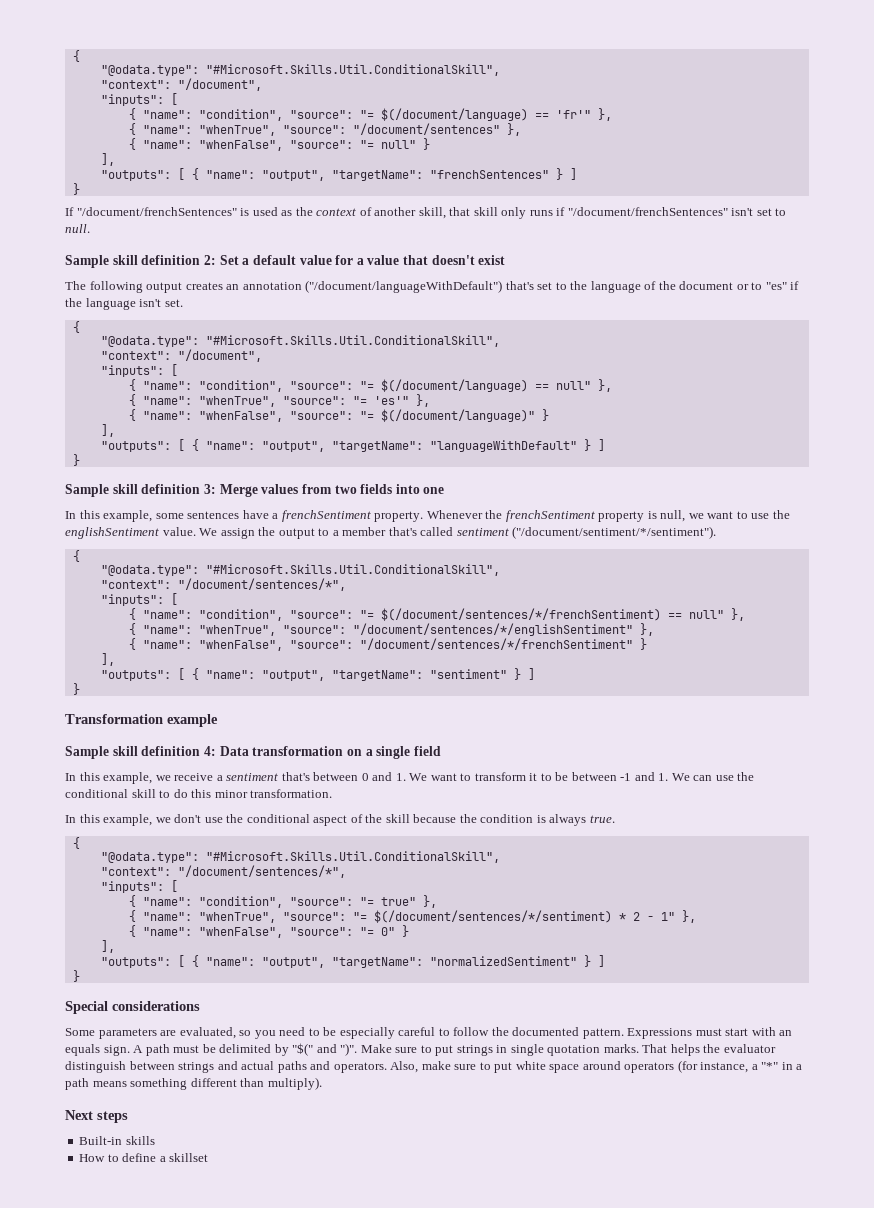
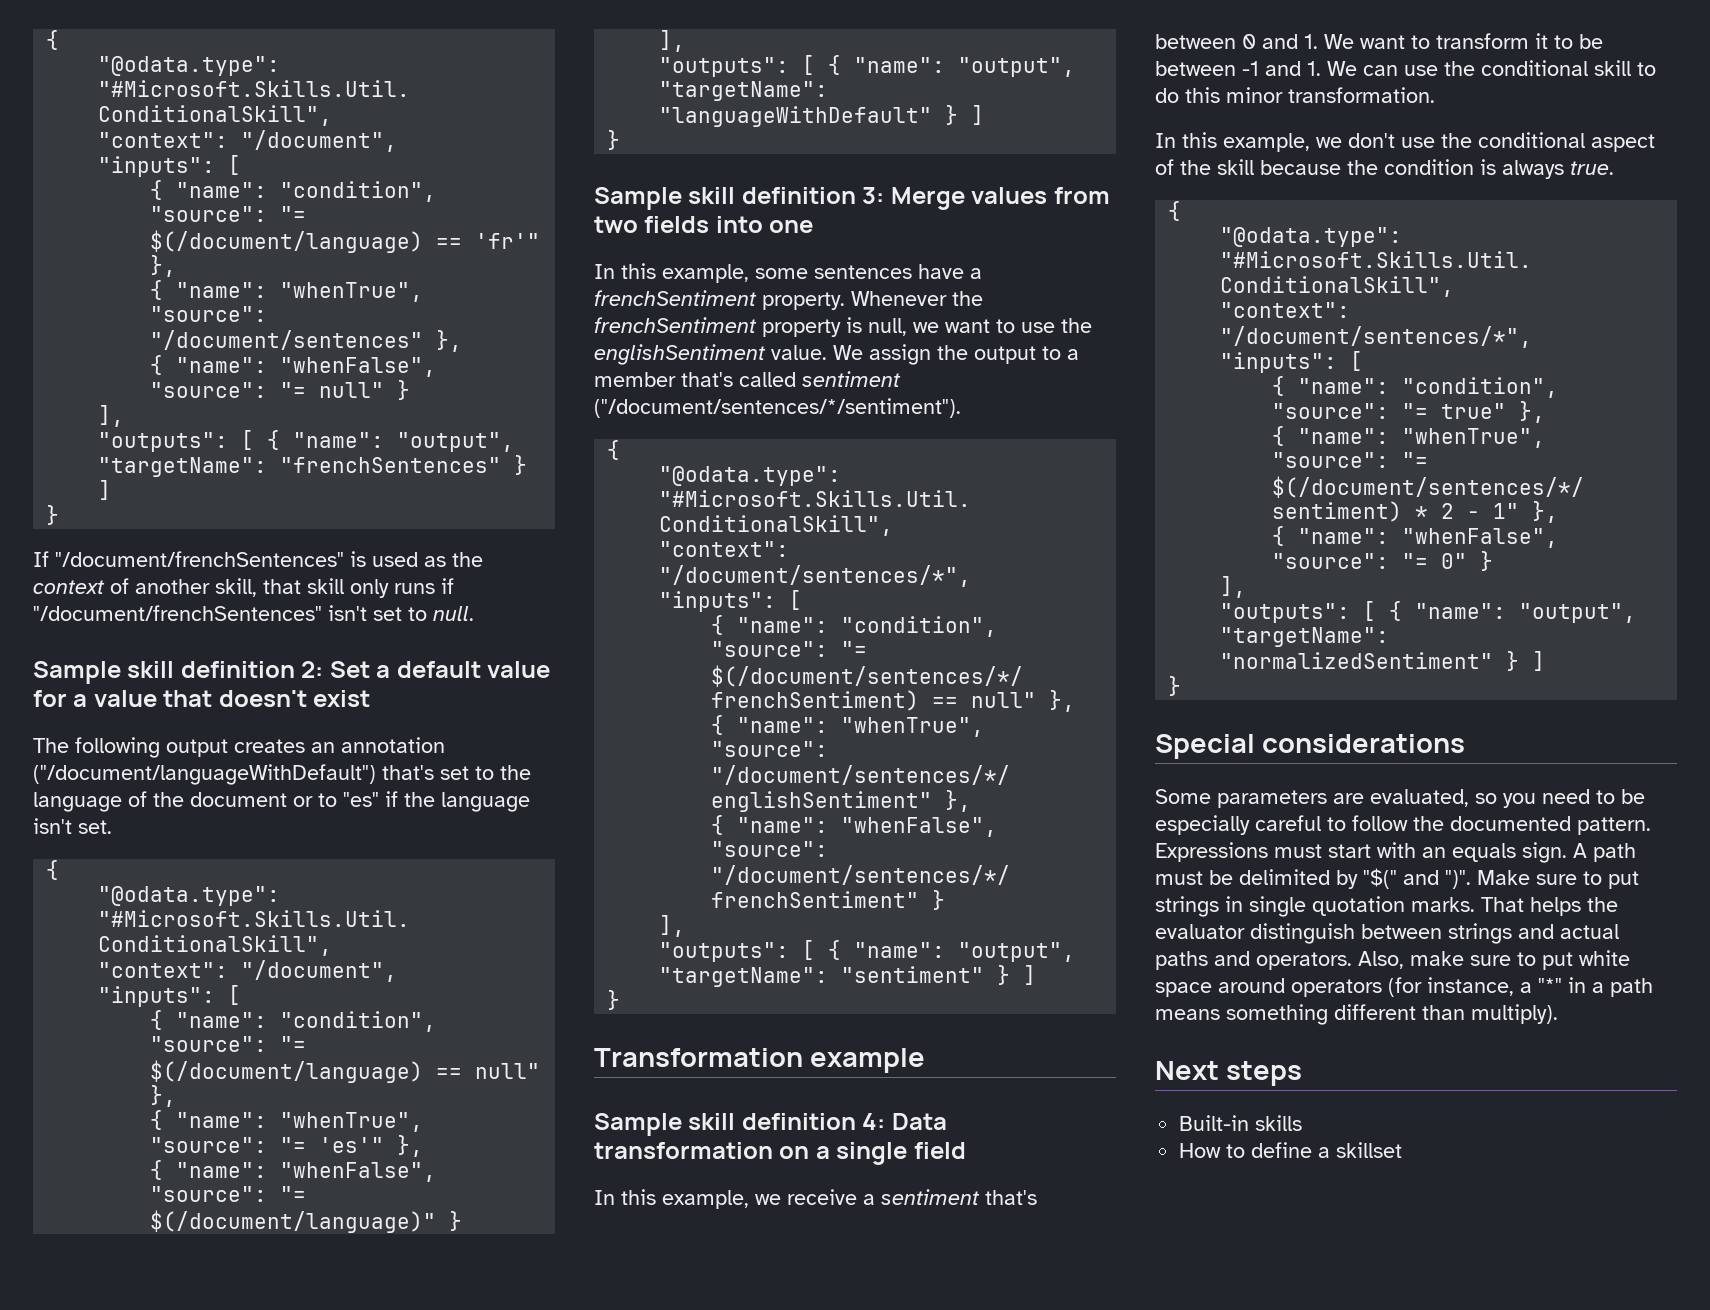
- We assign the output to a member that's called sentiment ("/document/sentiment/*/sentiment").
+ We assign the output to a member that's called sentiment ("/document/sentences/*/sentiment").

